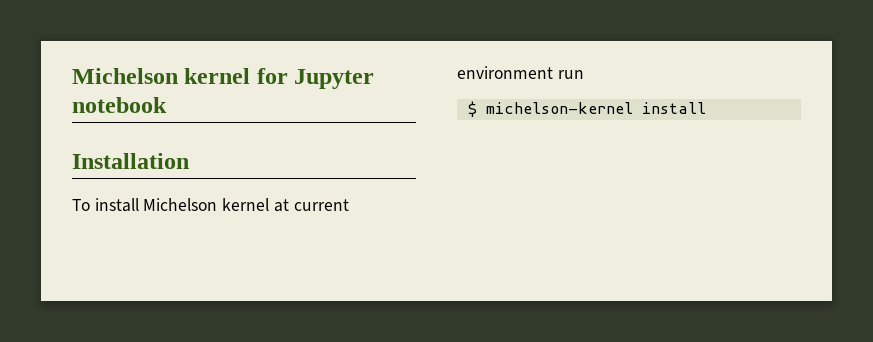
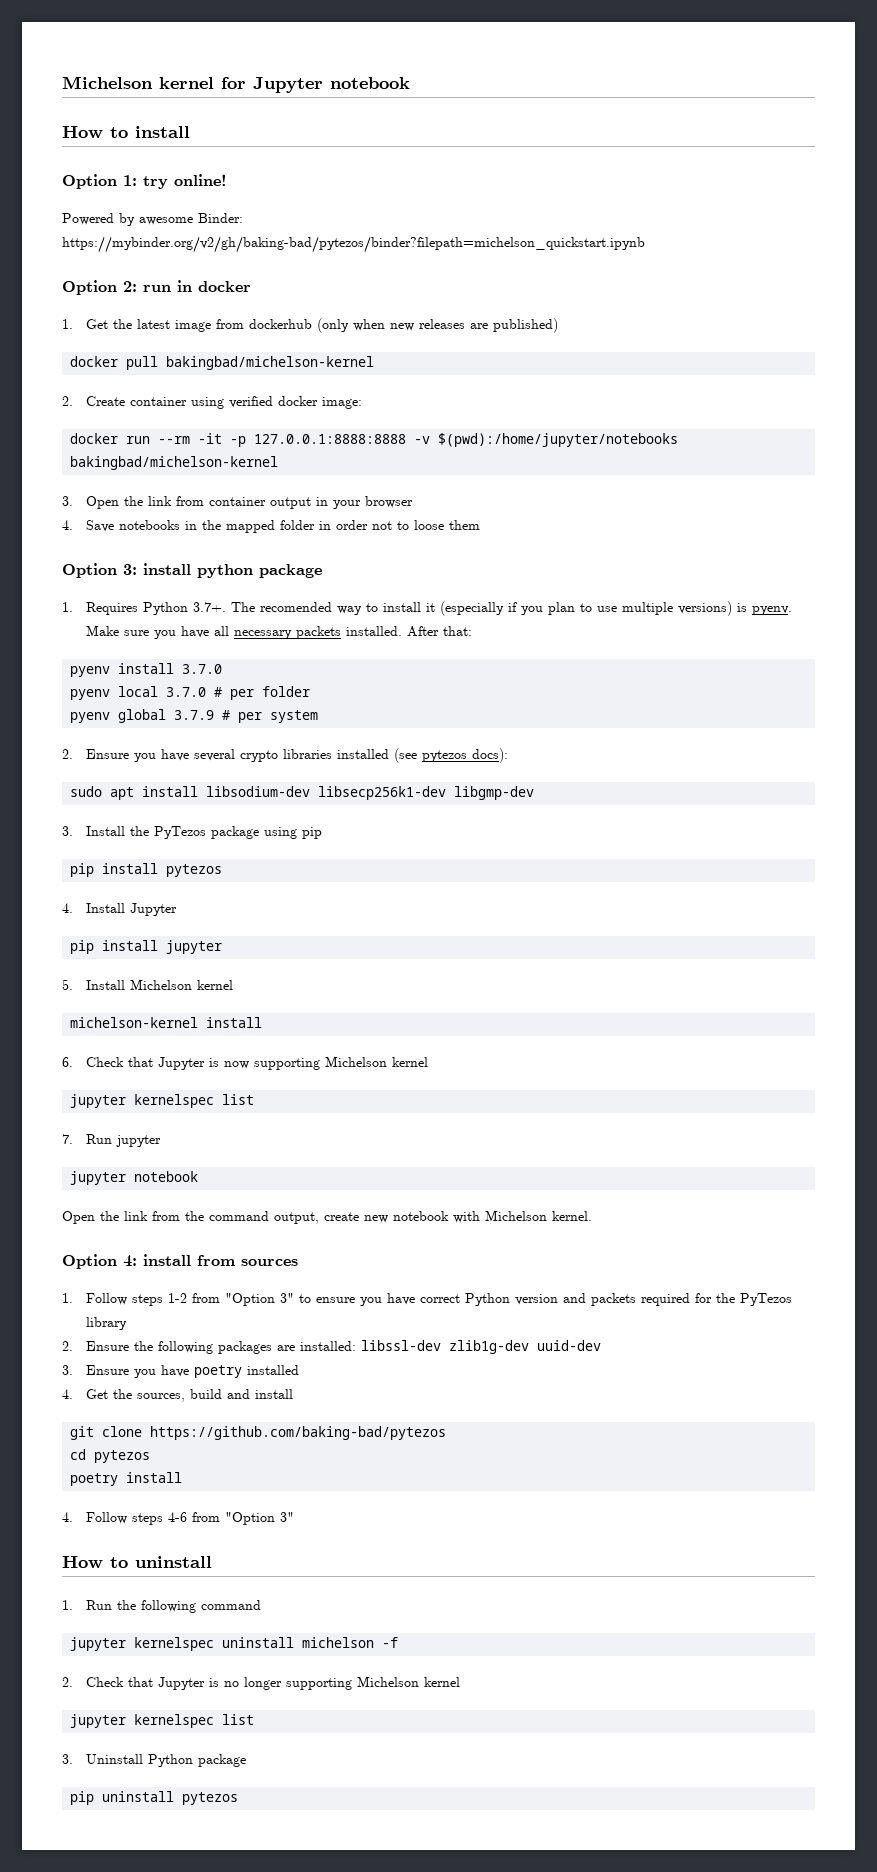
- Installation
- To install Michelson kernel at current environment run
- $ michelson-kernel install
+ How to install
+ Option 1: try online!
+ Powered by awesome Binder: https://mybinder.org/v2/gh/baking-bad/pytezos/binder?filepath=michelson_quickstart.ipynb
+ Option 2: run in docker
+ 1. Get the latest image from dockerhub (only when new releases are published)
+ docker pull bakingbad/michelson-kernel
+ 2. Create container using verified docker image:
+ docker run --rm -it -p 127.0.0.1:8888:8888 -v $(pwd):/home/jupyter/notebooks bakingbad/michelson-kernel
+ 3. Open the link from container output in your browser
+ 4. Save notebooks in the mapped folder in order not to loose them
+ Option 3: install python package
+ 1. Requires Python 3.7+. The recomended way to install it (especially if you plan to use multiple versions) is pyenv. Make sure you have all necessary packets installed. After that:
+ pyenv install 3.7.0
+ pyenv local 3.7.0 # per folder
+ pyenv global 3.7.9 # per system
+ 2. Ensure you have several crypto libraries installed (see pytezos docs):
+ sudo apt install libsodium-dev libsecp256k1-dev libgmp-dev
+ 3. Install the PyTezos package using pip
+ pip install pytezos
+ 4. Install Jupyter
+ pip install jupyter
+ 5. Install Michelson kernel
+ michelson-kernel install
+ 6. Check that Jupyter is now supporting Michelson kernel
+ jupyter kernelspec list
+ 7. Run jupyter
+ jupyter notebook
+ Open the link from the command output, create new notebook with Michelson kernel.
+ Option 4: install from sources
+ 1. Follow steps 1-2 from "Option 3" to ensure you have correct Python version and packets required for the PyTezos library
+ 2. Ensure the following packages are installed: libssl-dev zlib1g-dev uuid-dev
+ 3. Ensure you have poetry installed
+ 4. Get the sources, build and install
+ git clone https://github.com/baking-bad/pytezos
+ cd pytezos
+ poetry install
+ 4. Follow steps 4-6 from "Option 3"
+ How to uninstall
+ 1. Run the following command
+ jupyter kernelspec uninstall michelson -f
+ 2. Check that Jupyter is no longer supporting Michelson kernel
+ jupyter kernelspec list
+ 3. Uninstall Python package
+ pip uninstall pytezos

